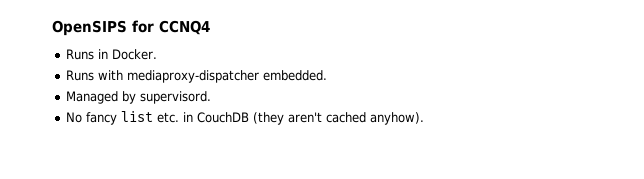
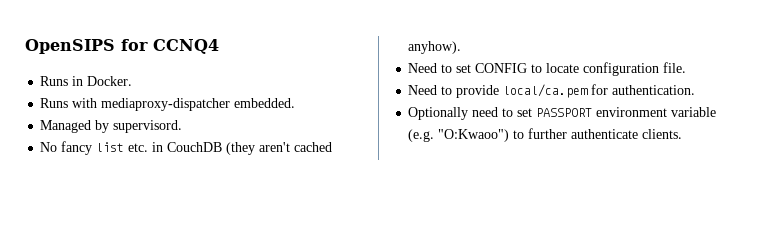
+ Need to set CONFIG to locate configuration file.
+ Need to provide local/ca.pem for authentication.
+ Optionally need to set PASSPORT environment variable (e.g. "O:Kwaoo") to further authenticate clients.

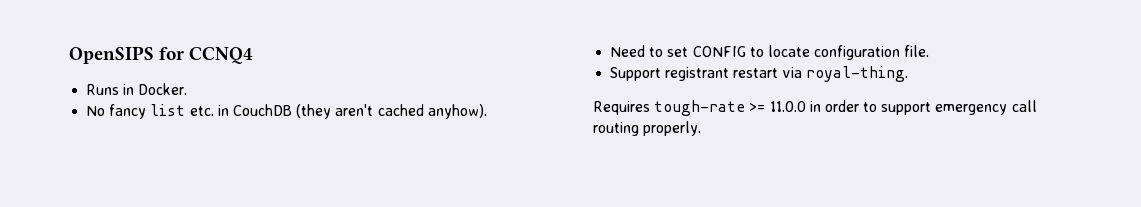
- Runs with mediaproxy-dispatcher embedded.
- Managed by supervisord.
- Need to provide local/ca.pem for authentication.
- Optionally need to set PASSPORT environment variable (e.g. "O:Kwaoo") to further authenticate clients.
+ Support registrant restart via royal-thing.
+ Requires tough-rate >= 11.0.0 in order to support emergency call routing properly.

